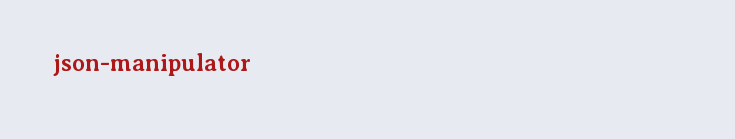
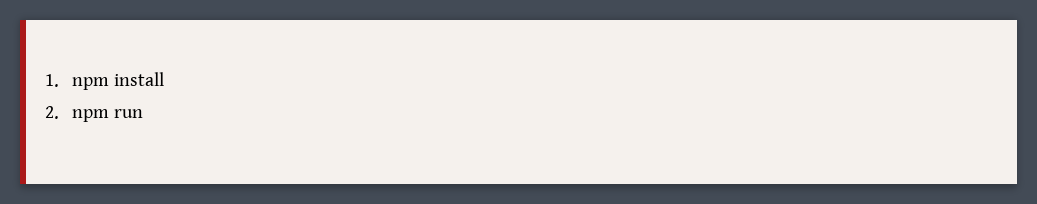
- json-manipulator
+ 1. npm install
+ 2. npm run

